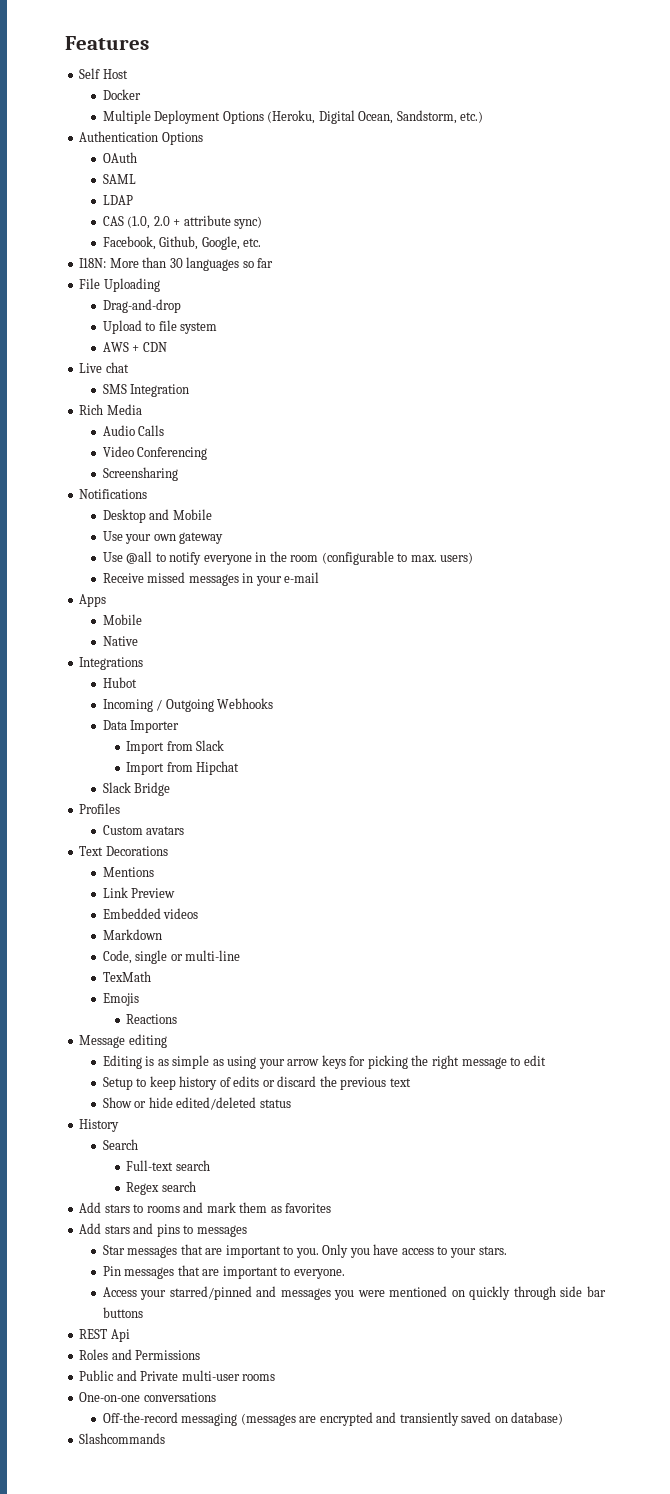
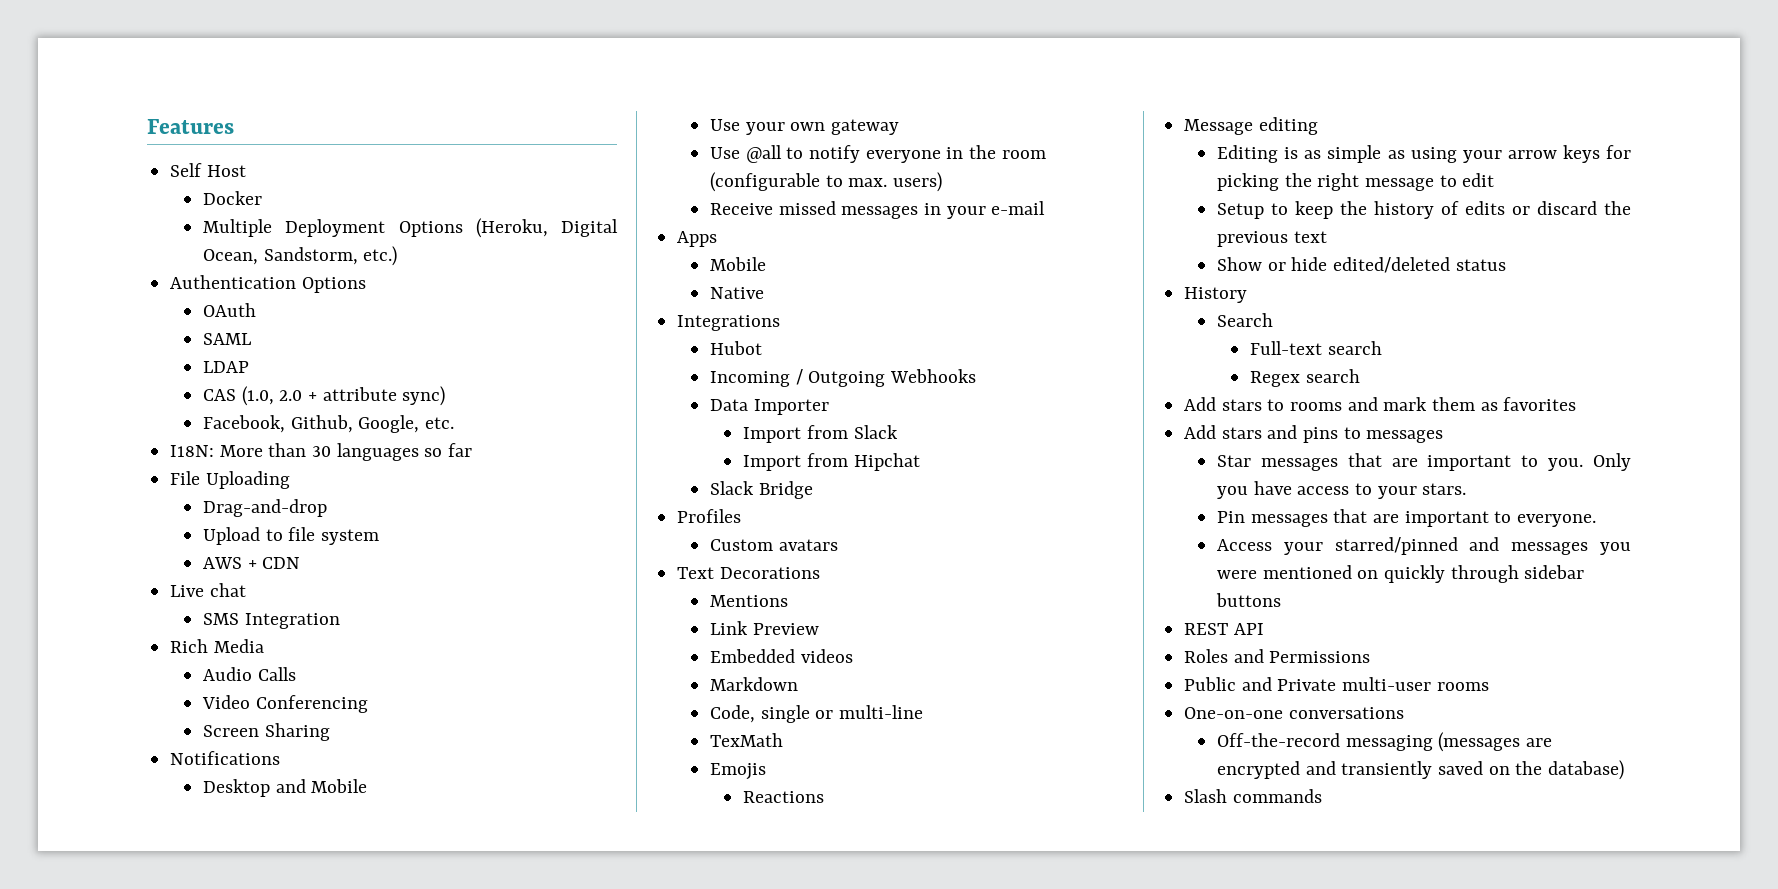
- Screensharing
+ Screen Sharing
- Setup to keep history of edits or discard the previous text
+ Setup to keep the history of edits or discard the previous text
- Access your starred/pinned and messages you were mentioned on quickly through side bar buttons
+ Access your starred/pinned and messages you were mentioned on quickly through sidebar buttons
- REST Api
+ REST API
- Off-the-record messaging (messages are encrypted and transiently saved on database)
+ Off-the-record messaging (messages are encrypted and transiently saved on the database)
- Slashcommands
+ Slash commands

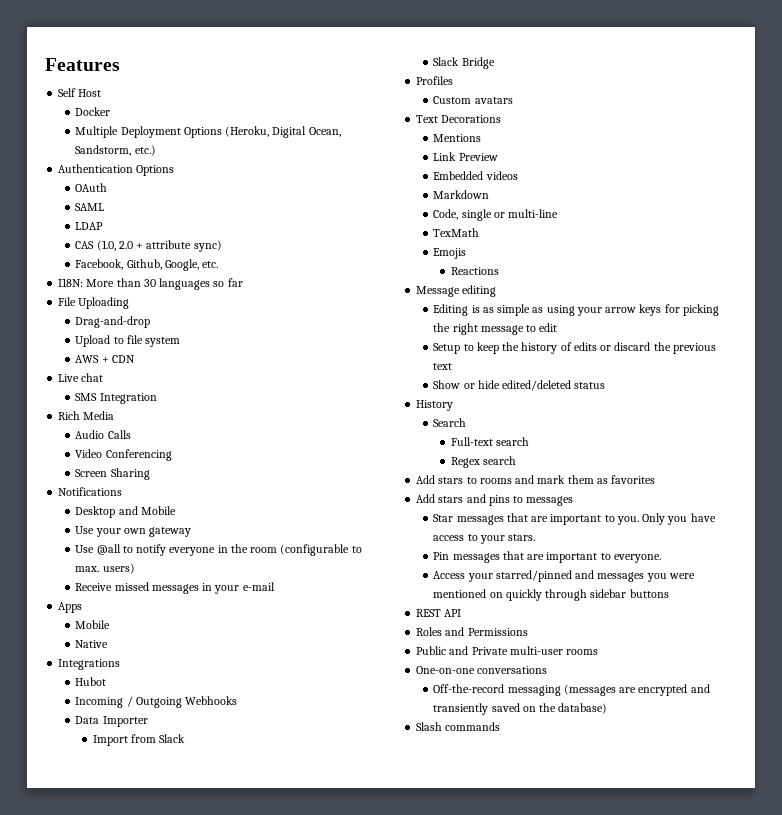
- Import from Hipchat

